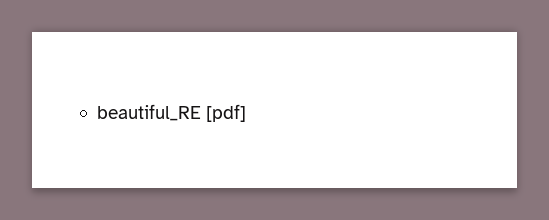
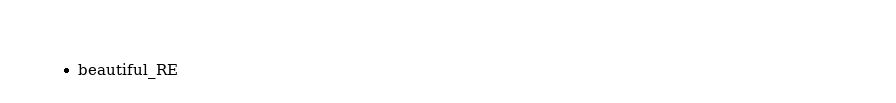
- beautiful_RE [pdf]
+ beautiful_RE

